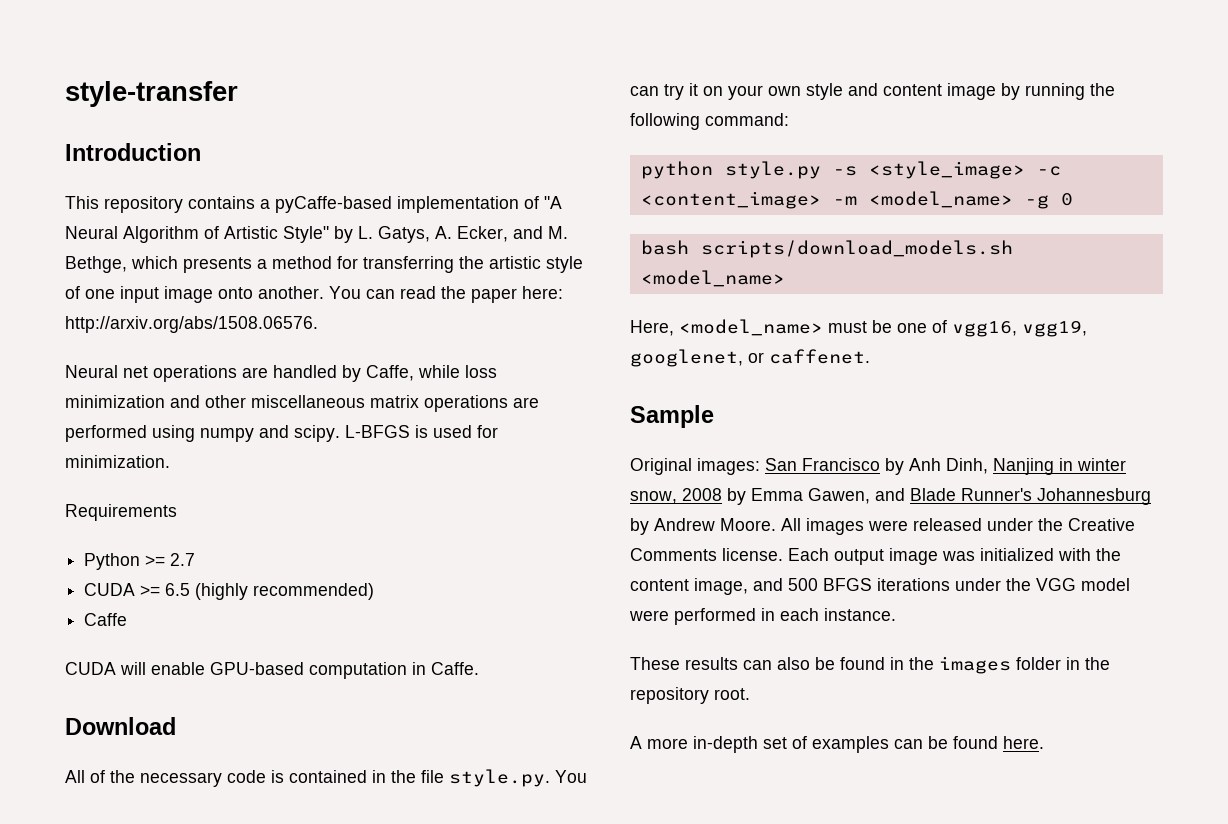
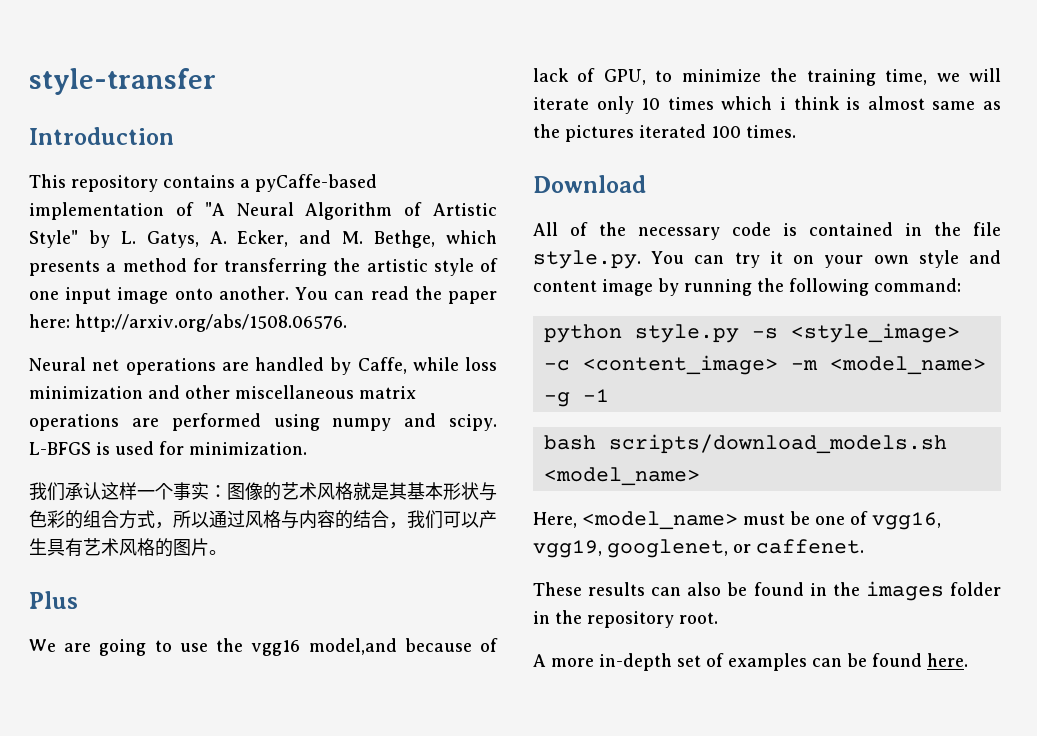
- Requirements
- Python >= 2.7
- CUDA >= 6.5 (highly recommended)
- Caffe
- CUDA will enable GPU-based computation in Caffe.
+ 我们承认这样一个事实：图像的艺术风格就是其基本形状与色彩的组合方式，所以通过风格与内容的结合，我们可以产生具有艺术风格的图片。
+ Plus
+ We are going to use the vgg16 model,and because of lack of GPU, to minimize the training time, we will iterate only 10 times which i think is almost same as the pictures iterated 100 times.
- python style.py -s <style_image> -c <content_image> -m <model_name> -g 0
+ python style.py -s <style_image> -c <content_image> -m <model_name> -g -1
- Sample
- Original images: San Francisco by Anh Dinh, Nanjing in winter snow, 2008 by Emma Gawen, and Blade Runner's Johannesburg by Andrew Moore. All images were released under the Creative Comments license. Each output image was initialized with the content image, and 500 BFGS iterations under the VGG model were performed in each instance.

